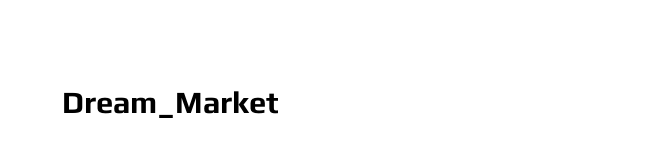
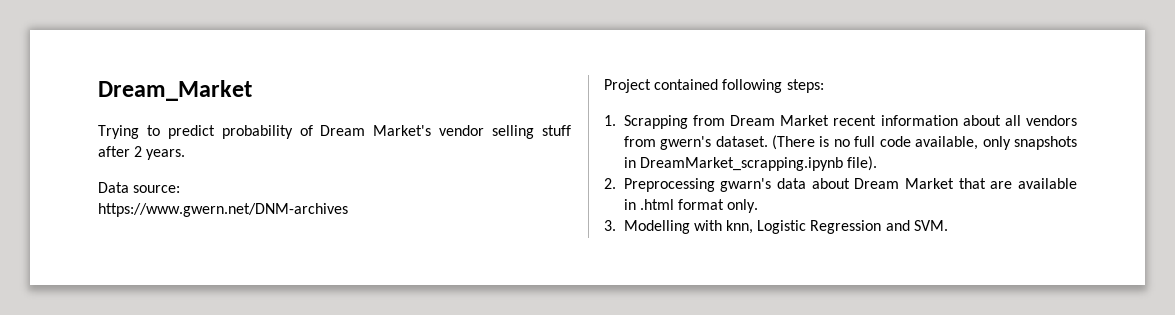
+ Trying to predict probability of Dream Market's vendor selling stuff after 2 years.
+ Data source:
+ https://www.gwern.net/DNM-archives
+ Project contained following steps:
+ 1. Scrapping from Dream Market recent information about all vendors from gwern's dataset. (There is no full code available, only snapshots in DreamMarket_scrapping.ipynb file).
+ 2. Preprocessing gwarn's data about Dream Market that are available in .html format only.
+ 3. Modelling with knn, Logistic Regression and SVM.

